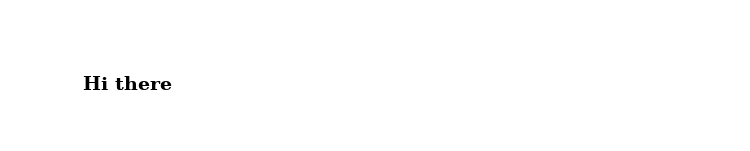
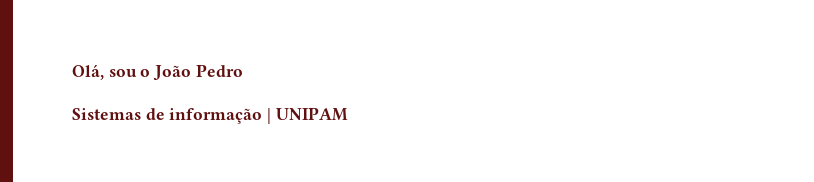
- Hi there
+ Olá, sou o João Pedro
+ Sistemas de informação | UNIPAM

